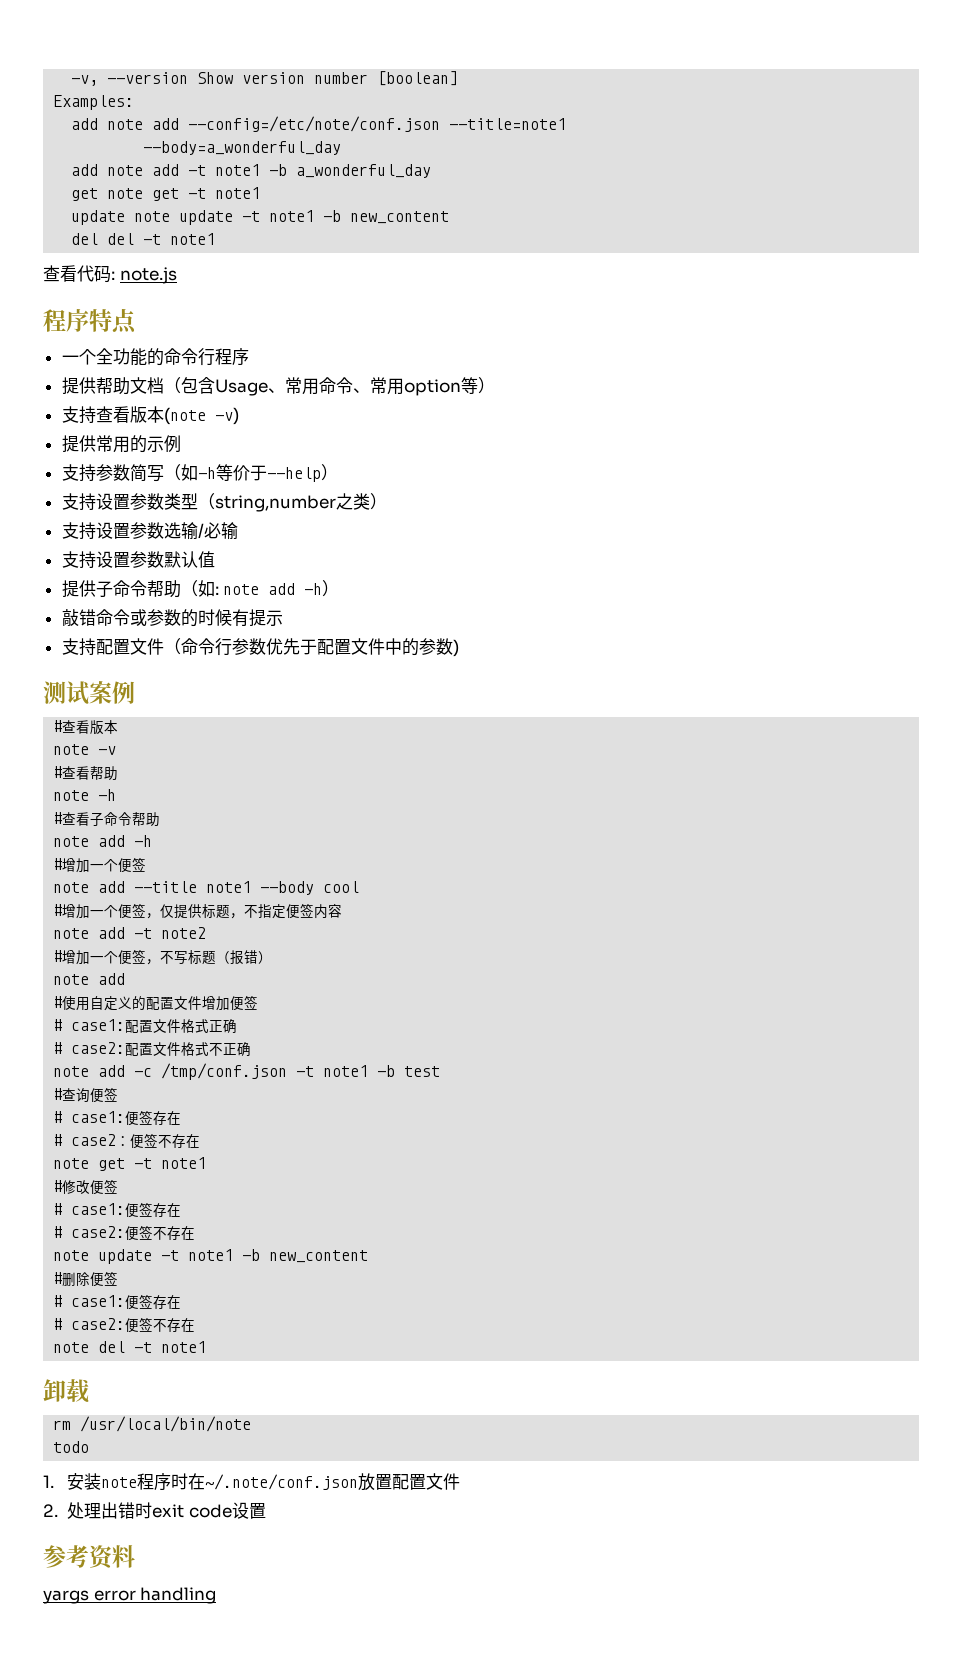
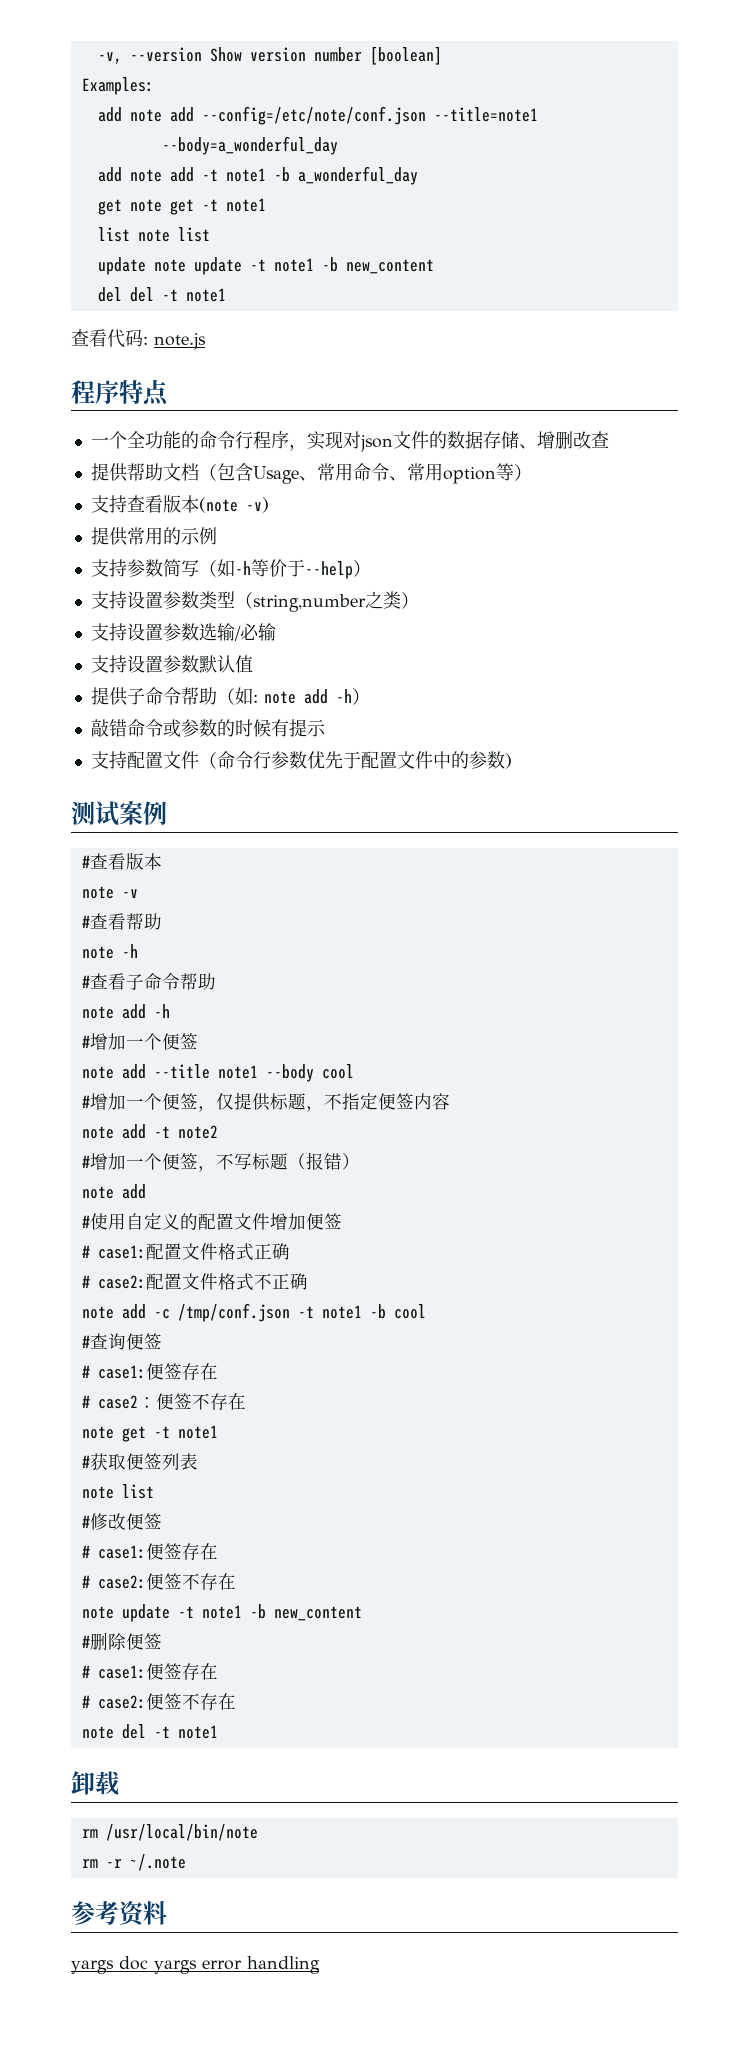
+ list note list
- 一个全功能的命令行程序
+ 一个全功能的命令行程序，实现对json文件的数据存储、增删改查
- note add -c /tmp/conf.json -t note1 -b test
+ note add -c /tmp/conf.json -t note1 -b cool
+ #获取便签列表
+ note list
- todo
- 1.安装note程序时在~/.note/conf.json放置配置文件
- 2.处理出错时exit code设置
+ rm -r ~/.note
- yargs error handling
+ yargs doc yargs error handling

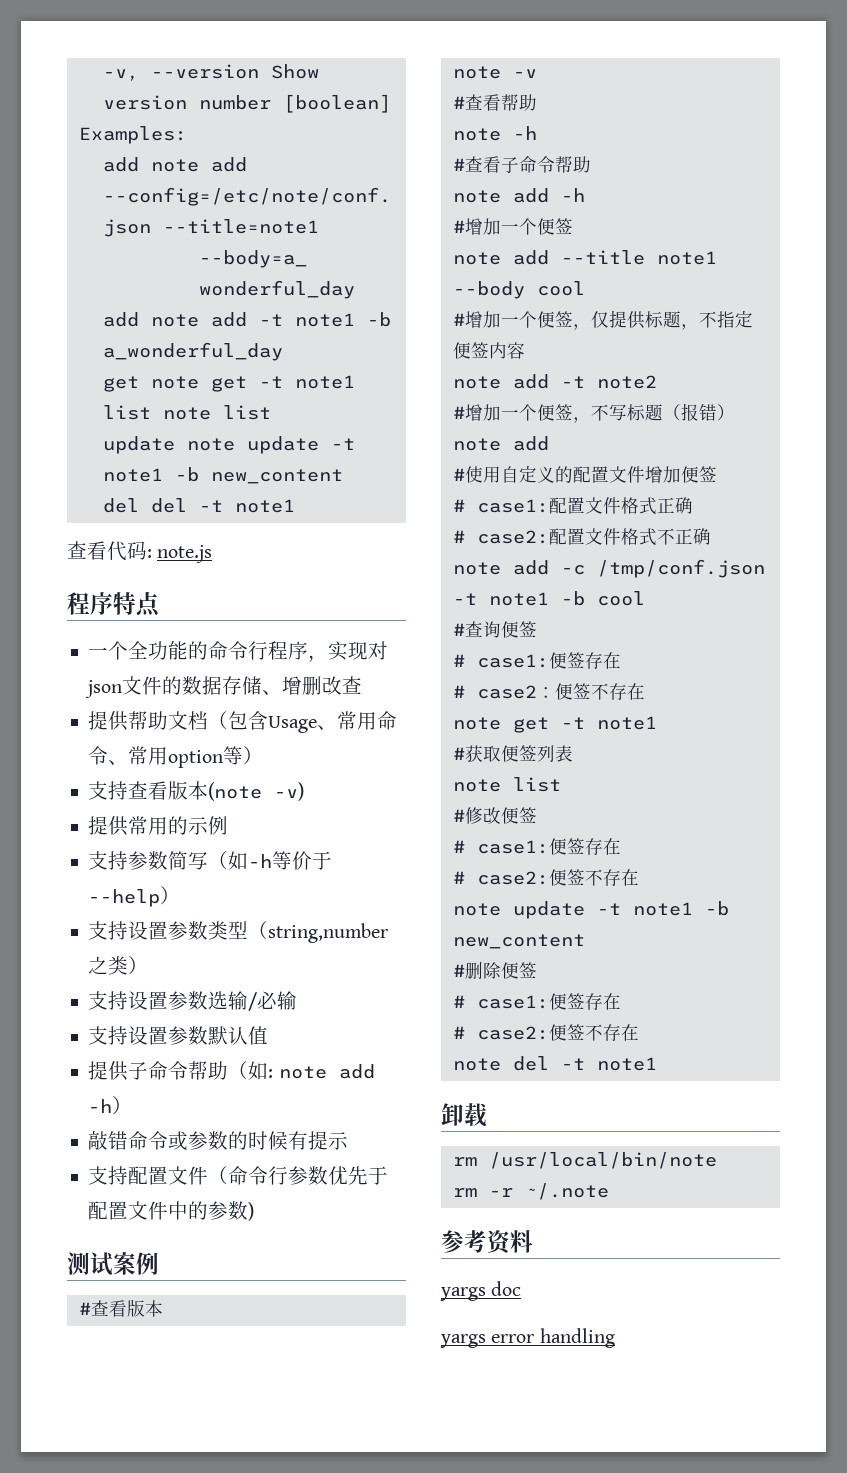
- yargs doc yargs error handling
+ yargs doc
+ yargs error handling

